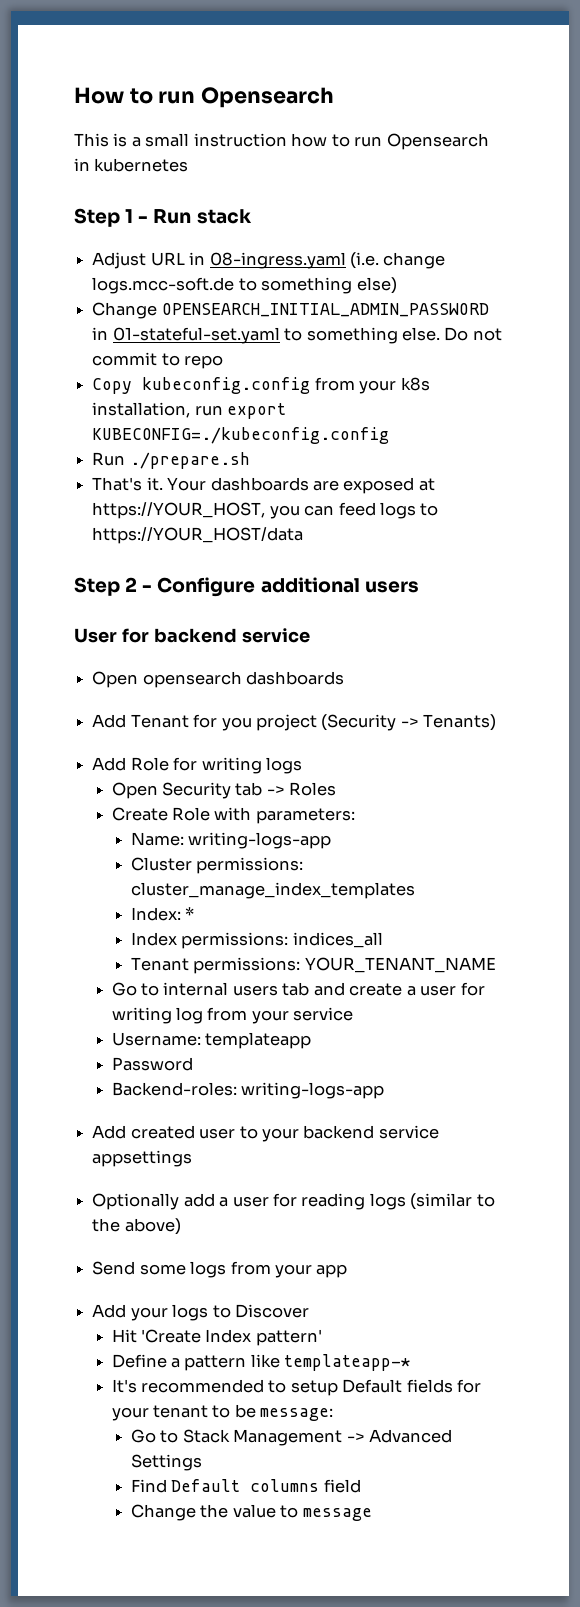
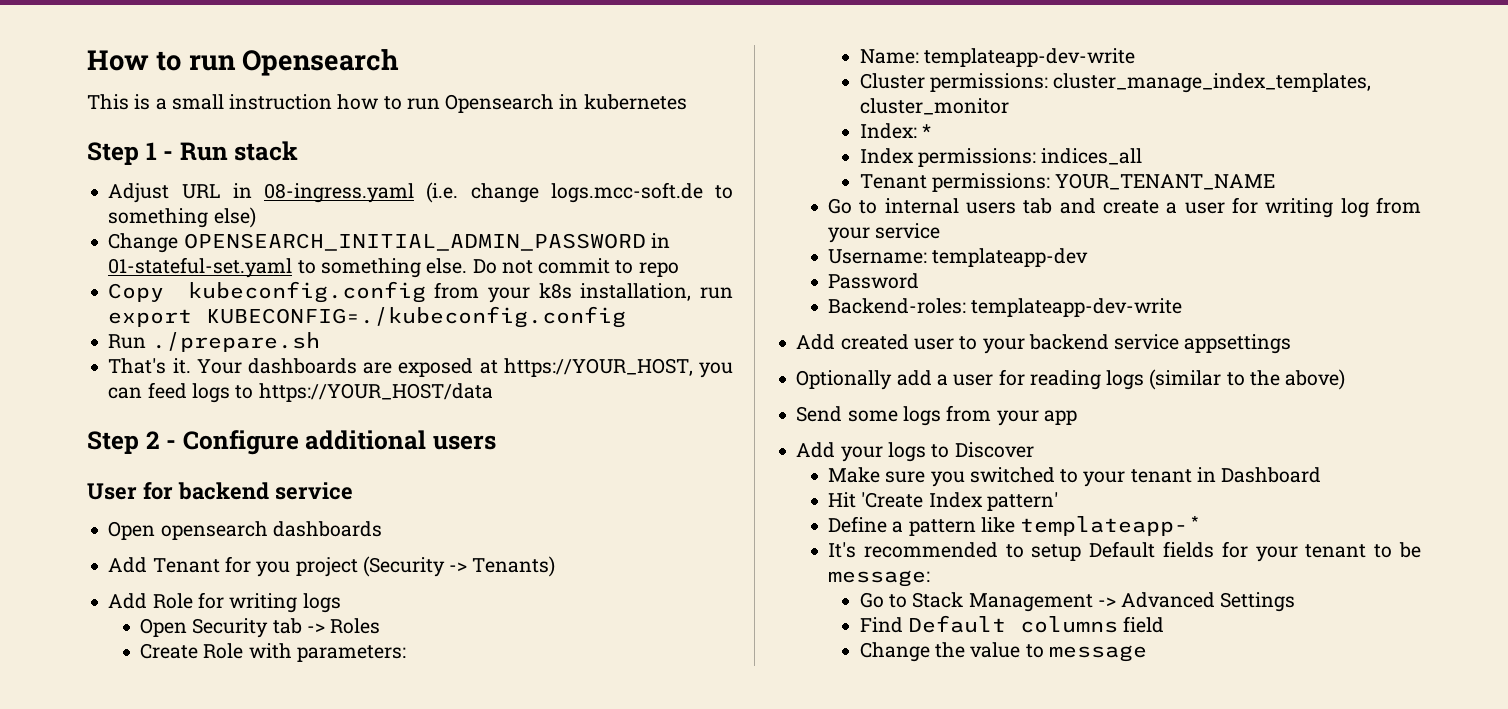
- Name: writing-logs-app
+ Name: templateapp-dev-write
- Cluster permissions: cluster_manage_index_templates
+ Cluster permissions: cluster_manage_index_templates, cluster_monitor
- Username: templateapp
+ Username: templateapp-dev
- Backend-roles: writing-logs-app
+ Backend-roles: templateapp-dev-write
+ Make sure you switched to your tenant in Dashboard

